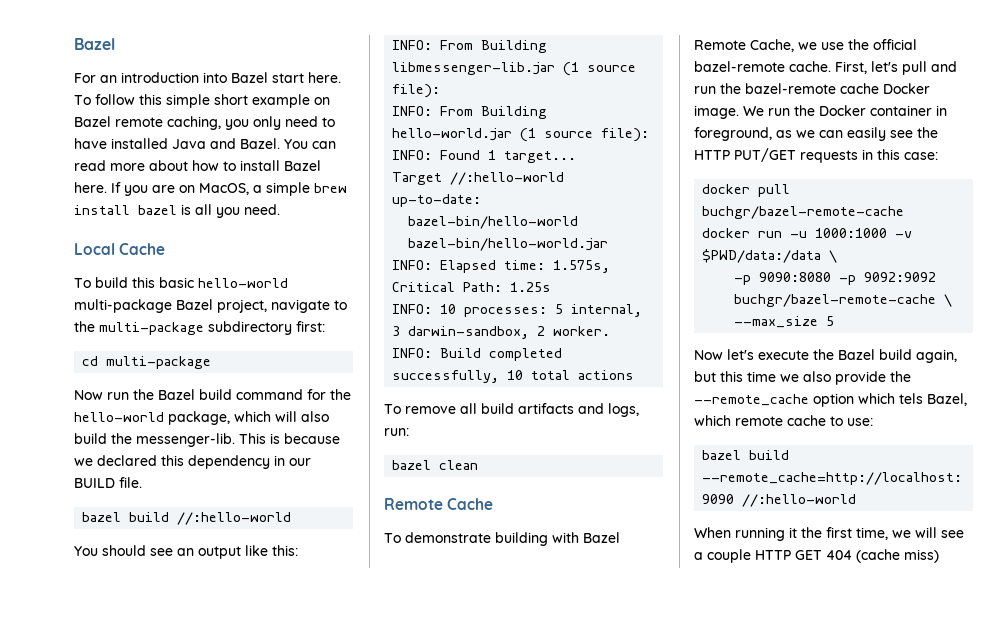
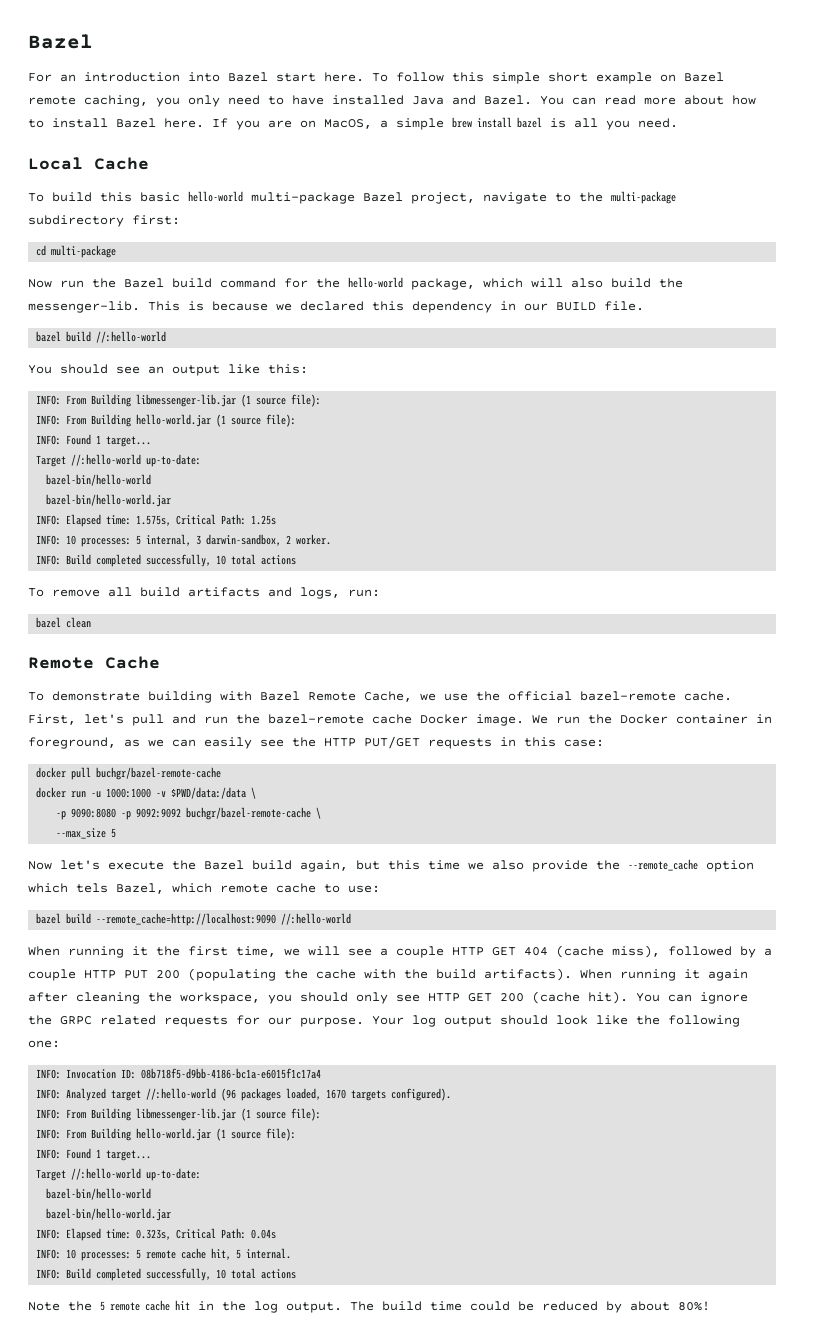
- When running it the first time, we will see a couple HTTP GET 404 (cache miss)
+ When running it the first time, we will see a couple HTTP GET 404 (cache miss), followed by a couple HTTP PUT 200 (populating the cache with the build artifacts). When running it again after cleaning the workspace, you should only see HTTP GET 200 (cache hit). You can ignore the GRPC related requests for our purpose. Your log output should look like the following one:
+ INFO: Invocation ID: 08b718f5-d9bb-4186-bc1a-e6015f1c17a4
+ INFO: Analyzed target //:hello-world (96 packages loaded, 1670 targets configured).
+ INFO: From Building libmessenger-lib.jar (1 source file):
+ INFO: From Building hello-world.jar (1 source file):
+ INFO: Found 1 target...
+ Target //:hello-world up-to-date:
+ bazel-bin/hello-world
+ bazel-bin/hello-world.jar
+ INFO: Elapsed time: 0.323s, Critical Path: 0.04s
+ INFO: 10 processes: 5 remote cache hit, 5 internal.
+ INFO: Build completed successfully, 10 total actions
+ Note the 5 remote cache hit in the log output. The build time could be reduced by about 80%!

